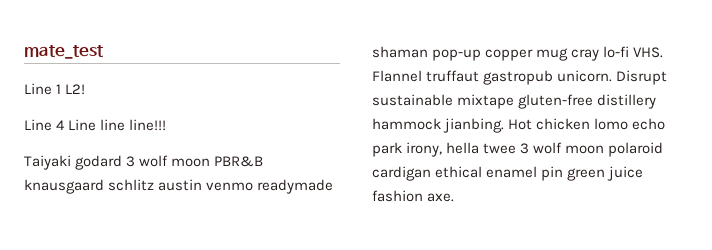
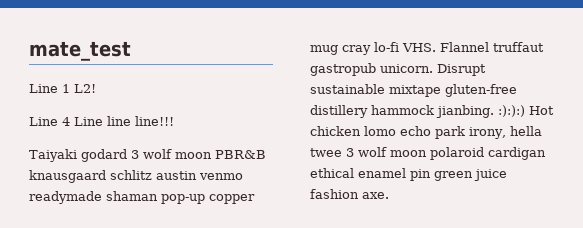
- Disrupt sustainable mixtape gluten-free distillery hammock jianbing. Hot chicken lomo echo park irony, hella twee 3 wolf moon polaroid cardigan ethical enamel pin green juice fashion axe.
+ Disrupt sustainable mixtape gluten-free distillery hammock jianbing. :):):) Hot chicken lomo echo park irony, hella twee 3 wolf moon polaroid cardigan ethical enamel pin green juice fashion axe.

